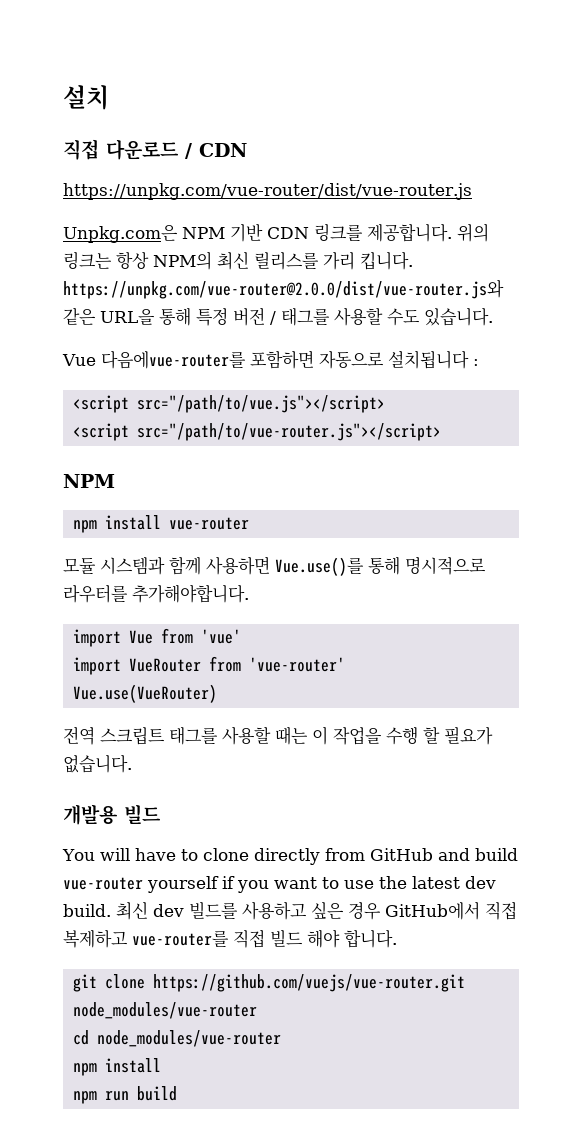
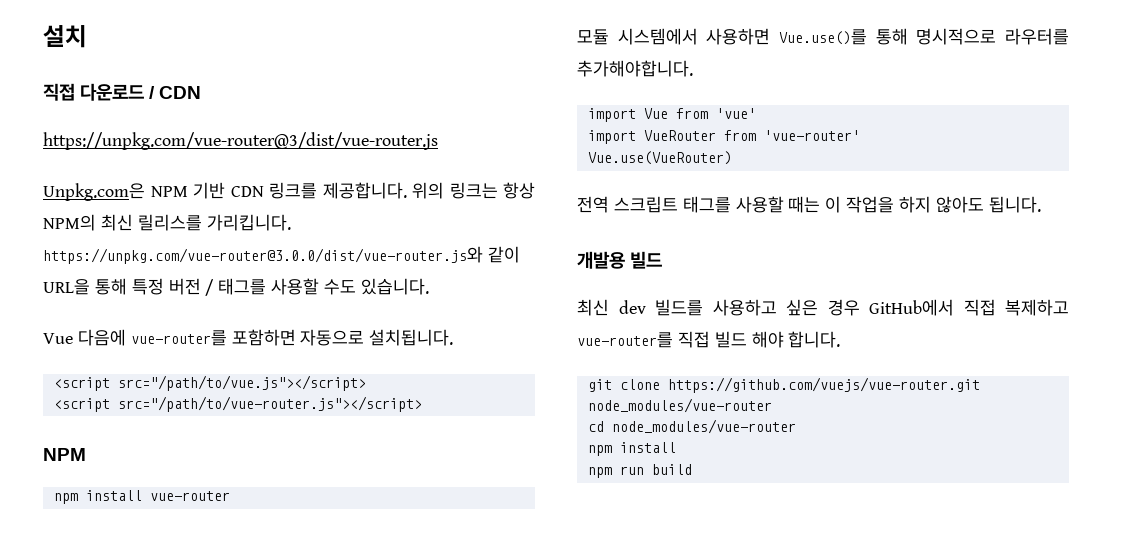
- https://unpkg.com/vue-router/dist/vue-router.js
+ https://unpkg.com/vue-router@3/dist/vue-router.js
- 위의 링크는 항상 NPM의 최신 릴리스를 가리 킵니다. https://unpkg.com/vue-router@2.0.0/dist/vue-router.js와 같은 URL을 통해 특정 버전 / 태그를 사용할 수도 있습니다.
+ 위의 링크는 항상 NPM의 최신 릴리스를 가리킵니다. https://unpkg.com/vue-router@3.0.0/dist/vue-router.js와 같이 URL을 통해 특정 버전 / 태그를 사용할 수도 있습니다.
- Vue 다음에vue-router를 포함하면 자동으로 설치됩니다 :
+ Vue 다음에 vue-router를 포함하면 자동으로 설치됩니다.
- 모듈 시스템과 함께 사용하면 Vue.use()를 통해 명시적으로 라우터를 추가해야합니다.
+ 모듈 시스템에서 사용하면 Vue.use()를 통해 명시적으로 라우터를 추가해야합니다.
- 전역 스크립트 태그를 사용할 때는 이 작업을 수행 할 필요가 없습니다.
+ 전역 스크립트 태그를 사용할 때는 이 작업을 하지 않아도 됩니다.
  개발용 빌드
- You will have to clone directly from GitHub and build vue-router yourself if you want to use the latest dev build. 최신 dev 빌드를 사용하고 싶은 경우 GitHub에서 직접 복제하고 vue-router를 직접 빌드 해야 합니다.
+ 최신 dev 빌드를 사용하고 싶은 경우 GitHub에서 직접 복제하고 vue-router를 직접 빌드 해야 합니다.

